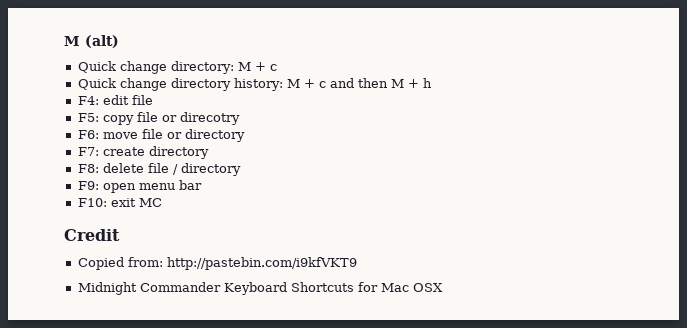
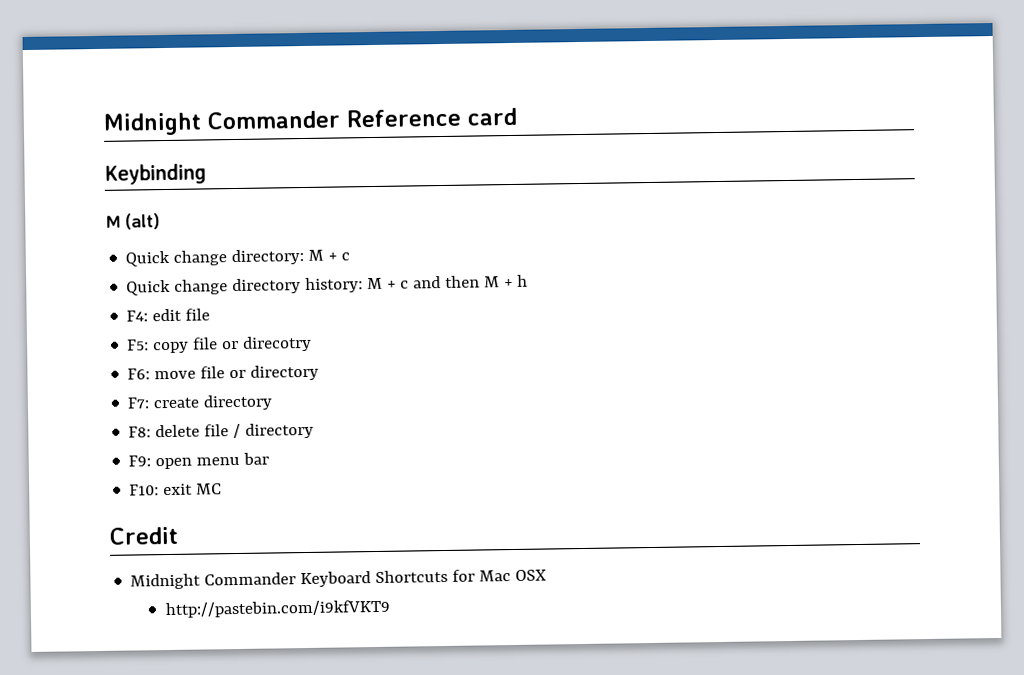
+ Midnight Commander Reference card
+ Keybinding
- Copied from: http://pastebin.com/i9kfVKT9
+ http://pastebin.com/i9kfVKT9

